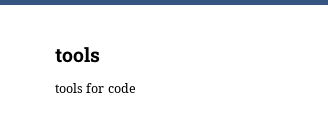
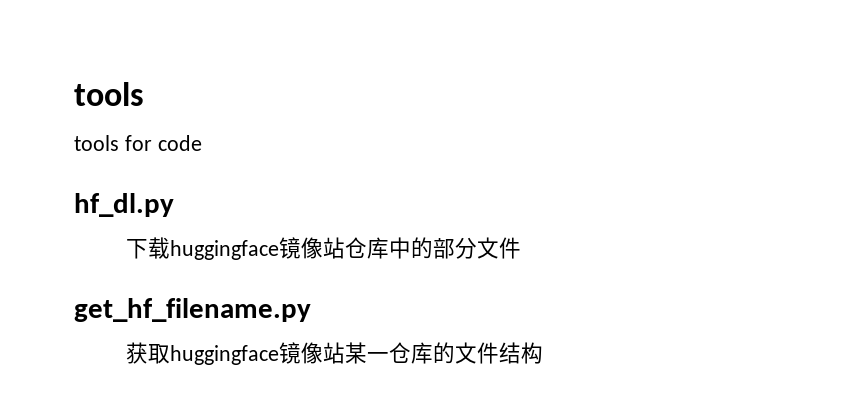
+ hf_dl.py
+ 下载huggingface镜像站仓库中的部分文件
+ get_hf_filename.py
+ 获取huggingface镜像站某一仓库的文件结构

